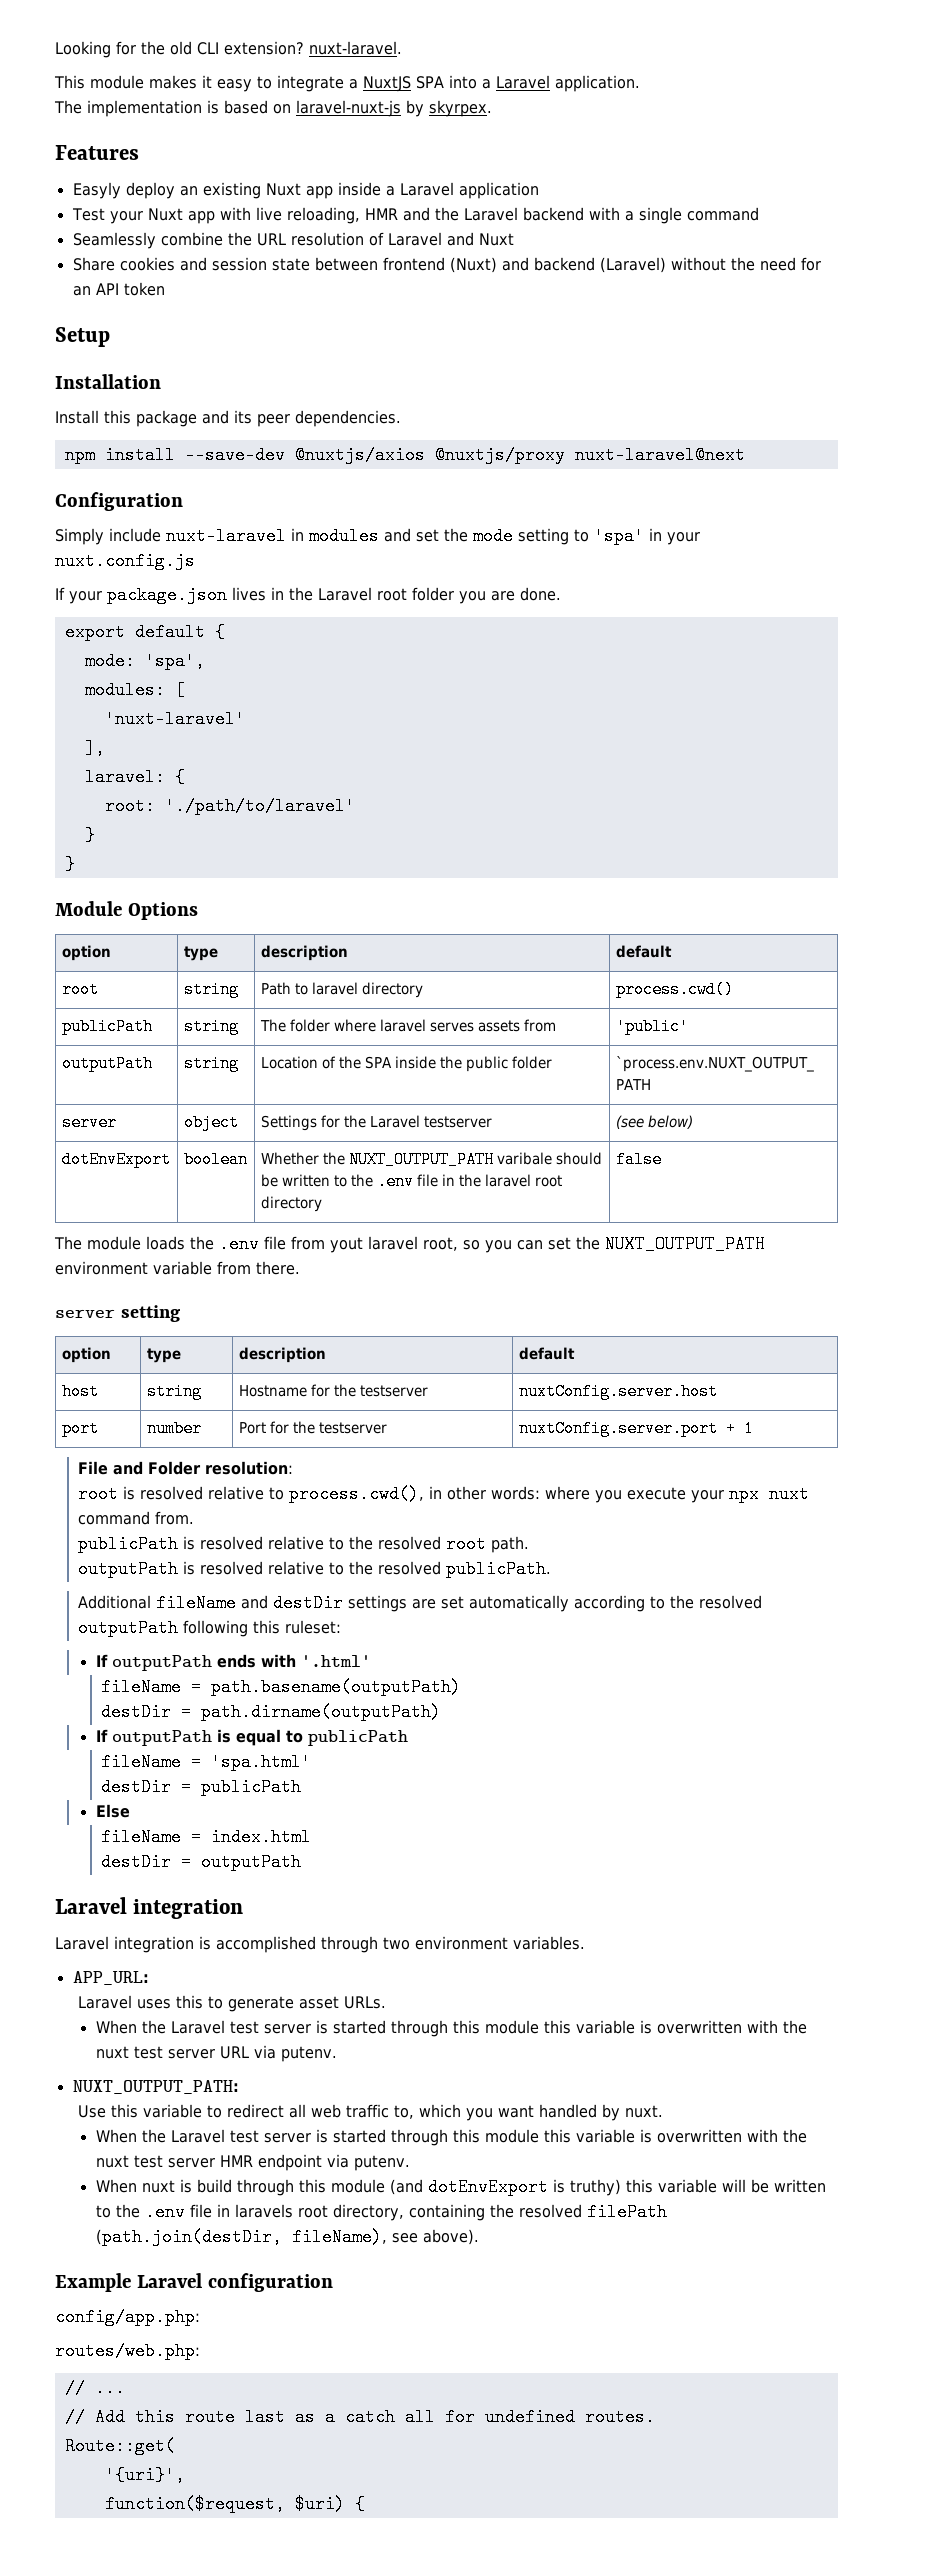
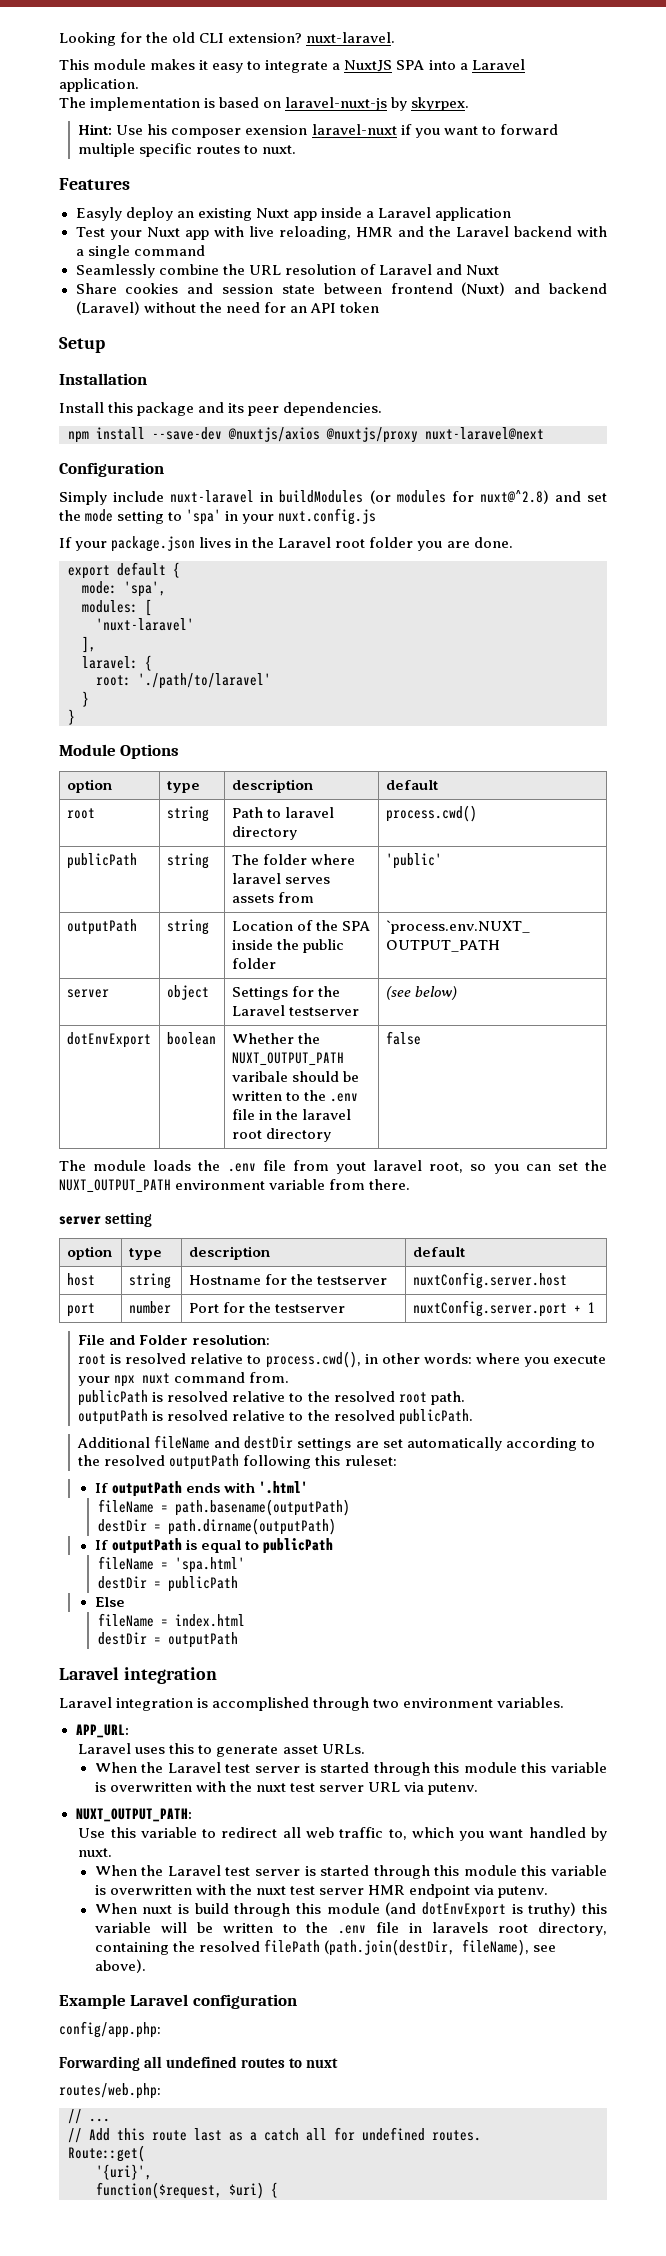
+ Hint: Use his composer exension laravel-nuxt if you want to forward multiple specific routes to nuxt.
- Simply include nuxt-laravel in modules and set the mode setting to 'spa' in your nuxt.config.js
+ Simply include nuxt-laravel in buildModules (or modules for nuxt@^2.8) and set the mode setting to 'spa' in your nuxt.config.js
+ Forwarding all undefined routes to nuxt

